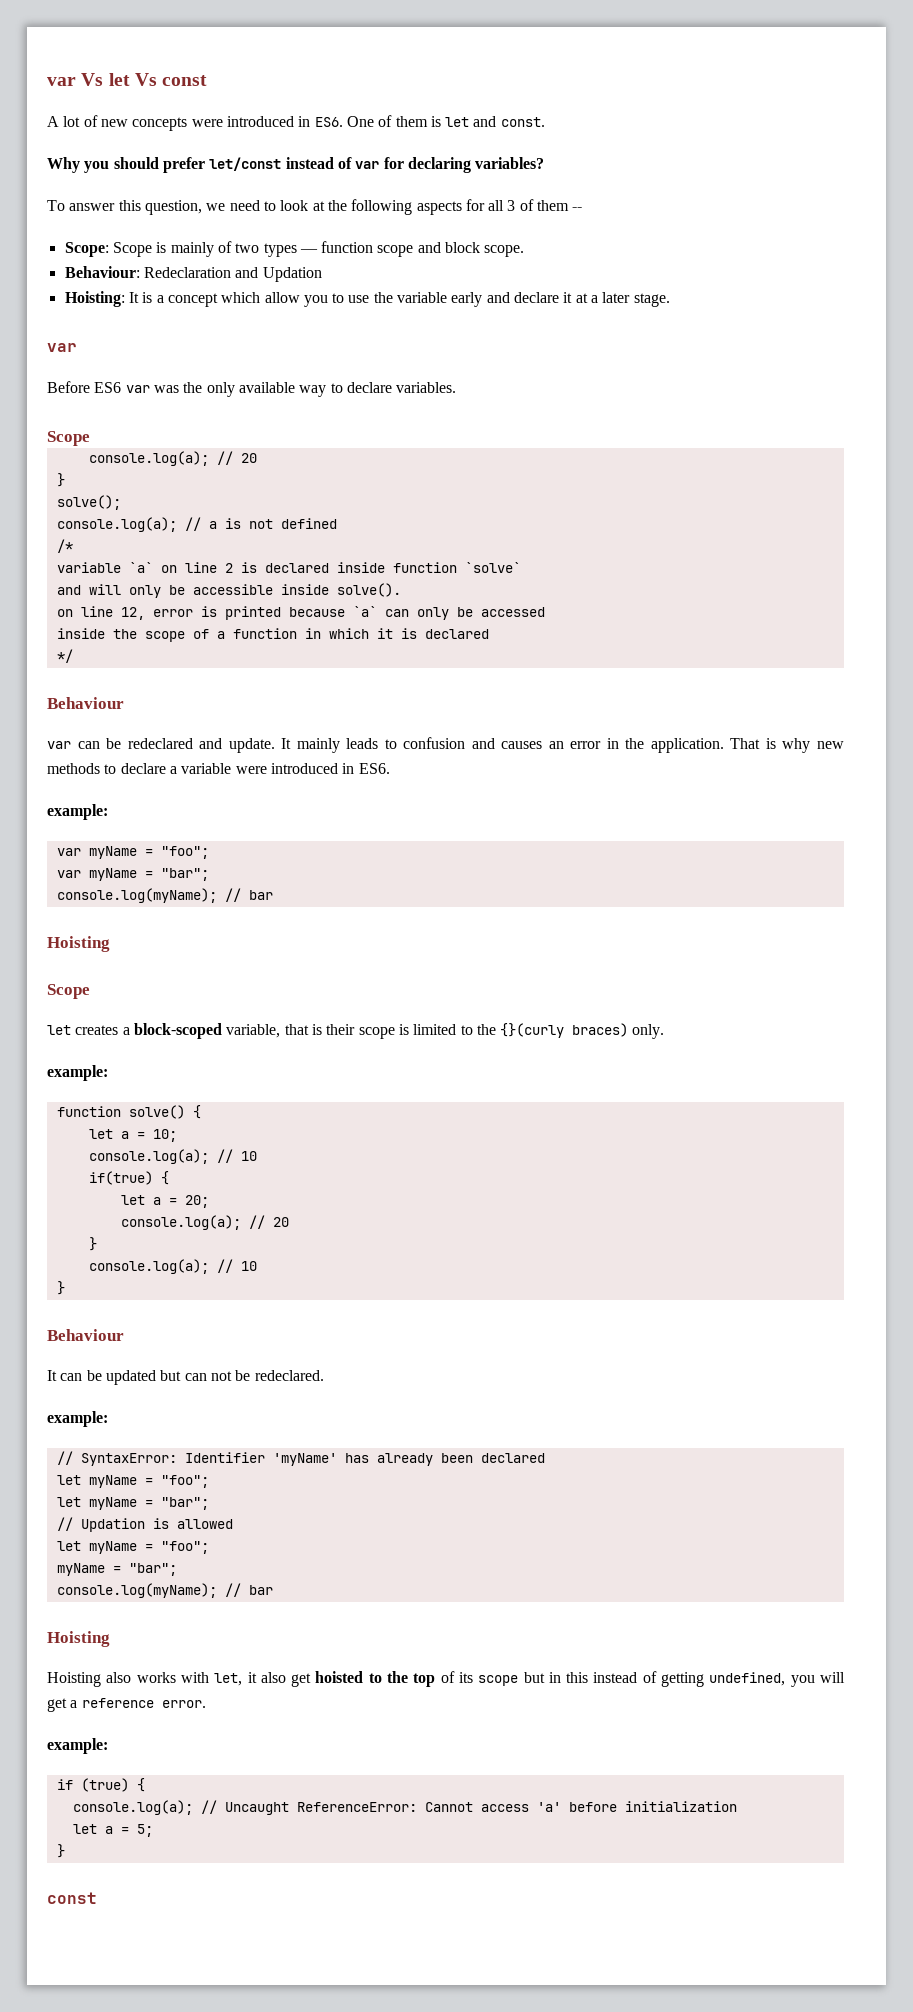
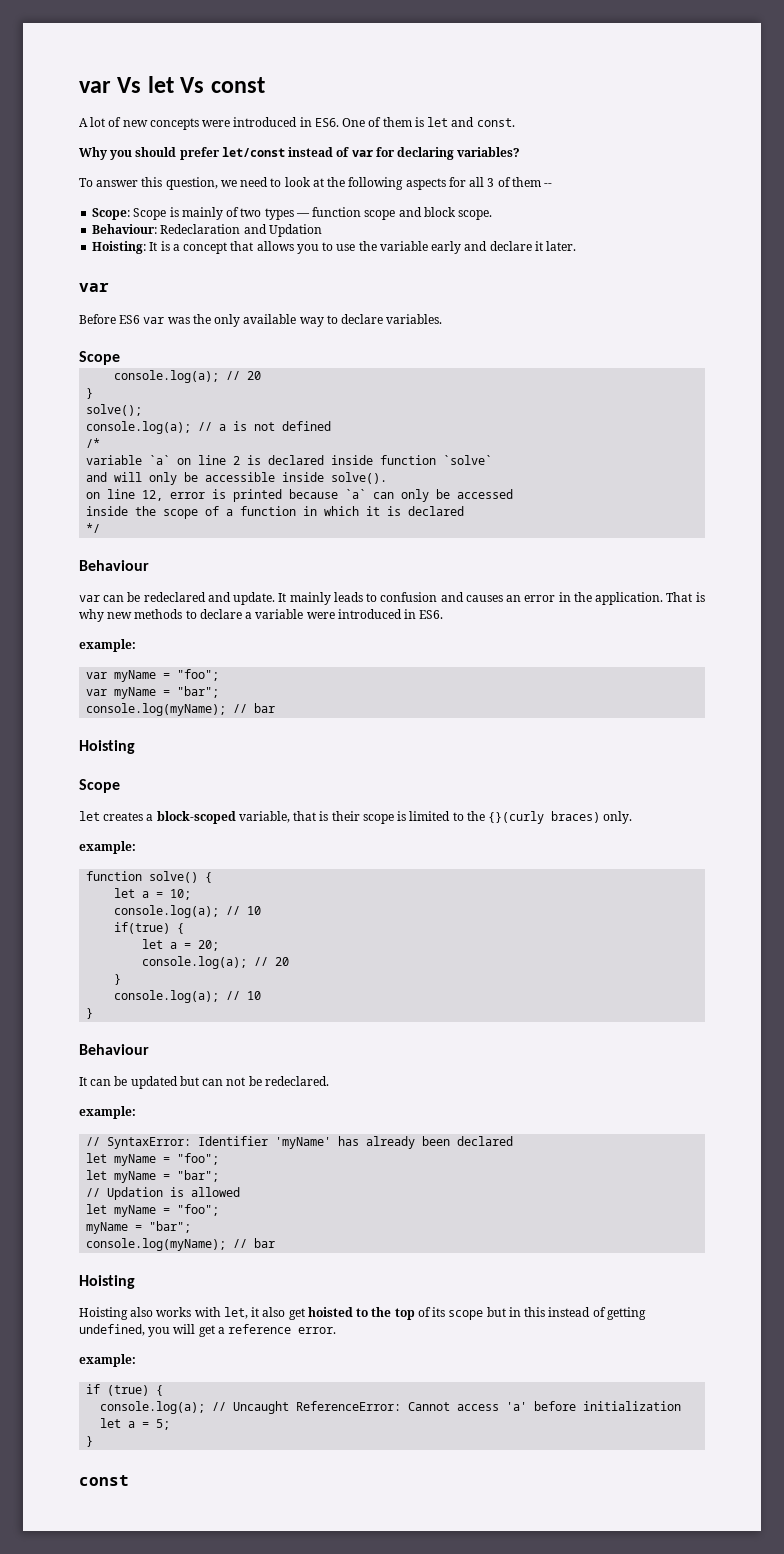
- Hoisting: It is a concept which allow you to use the variable early and declare it at a later stage.
+ Hoisting: It is a concept that allows you to use the variable early and declare it later.

